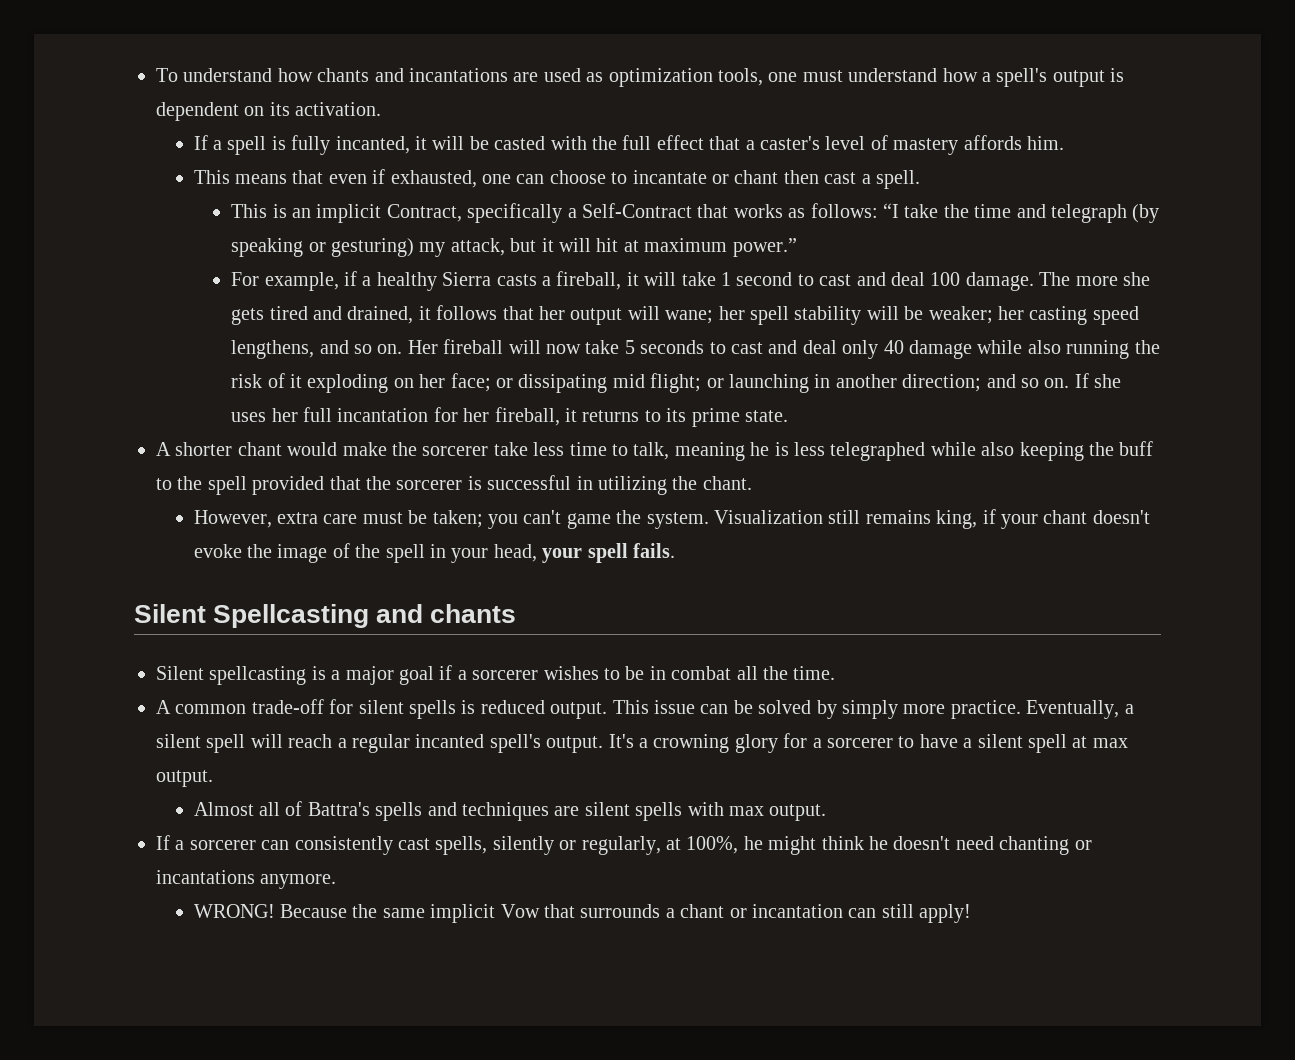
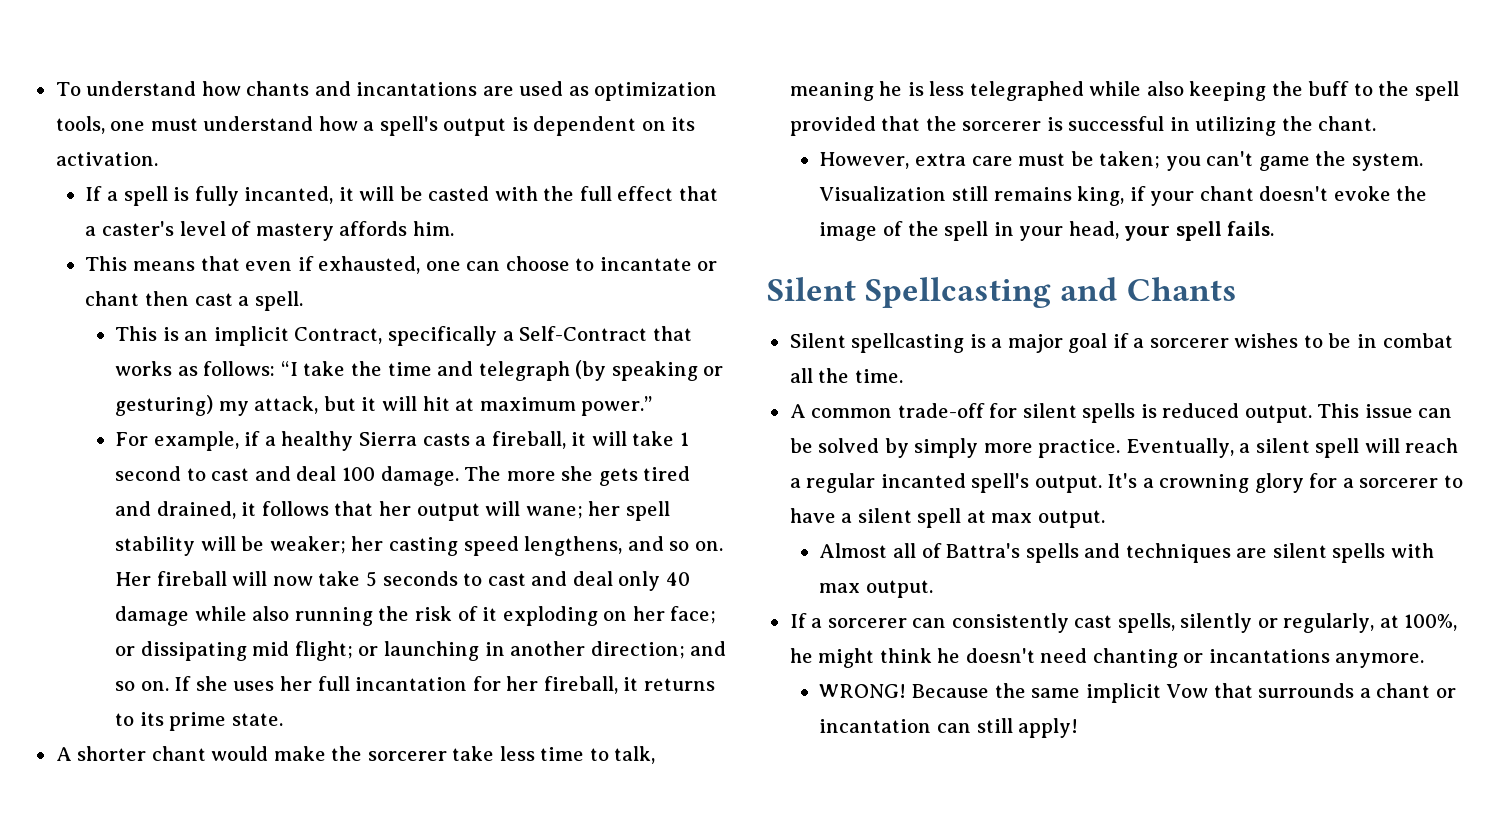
- Silent Spellcasting and chants
+ Silent Spellcasting and Chants

